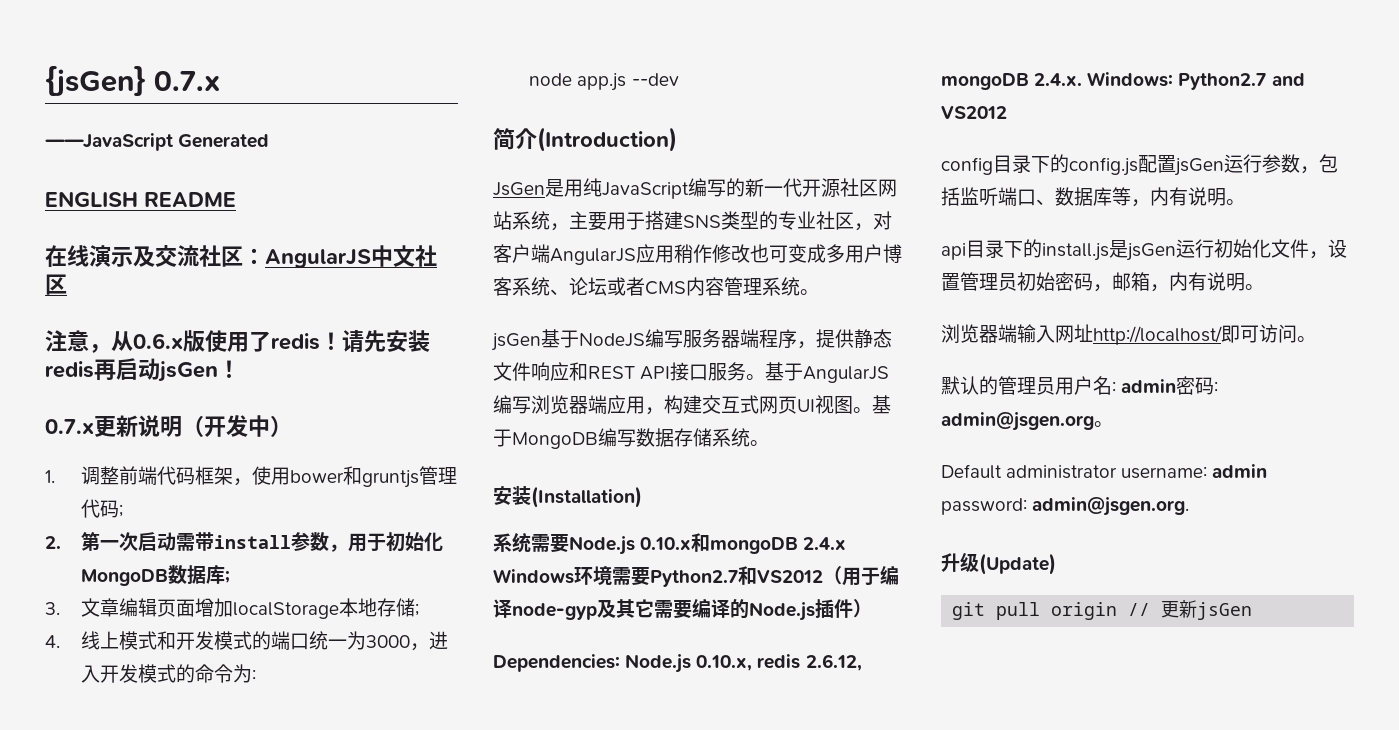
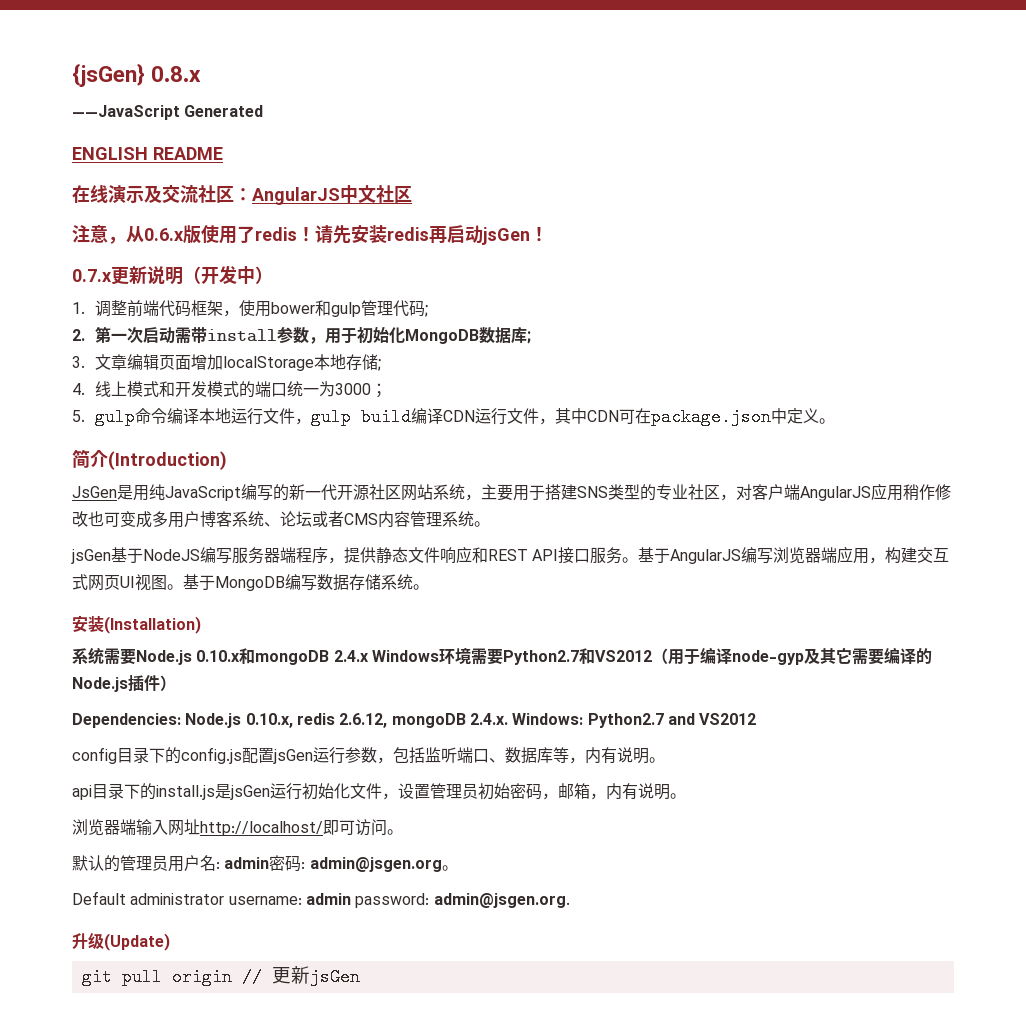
- {jsGen} 0.7.x
+ {jsGen} 0.8.x
- 1.调整前端代码框架，使用bower和gruntjs管理代码;
+ 1.调整前端代码框架，使用bower和gulp管理代码;
- 4.线上模式和开发模式的端口统一为3000，进入开发模式的命令为:
- node app.js --dev
+ 4.线上模式和开发模式的端口统一为3000；
+ 5. gulp命令编译本地运行文件，gulp build编译CDN运行文件，其中CDN可在package.json中定义。

